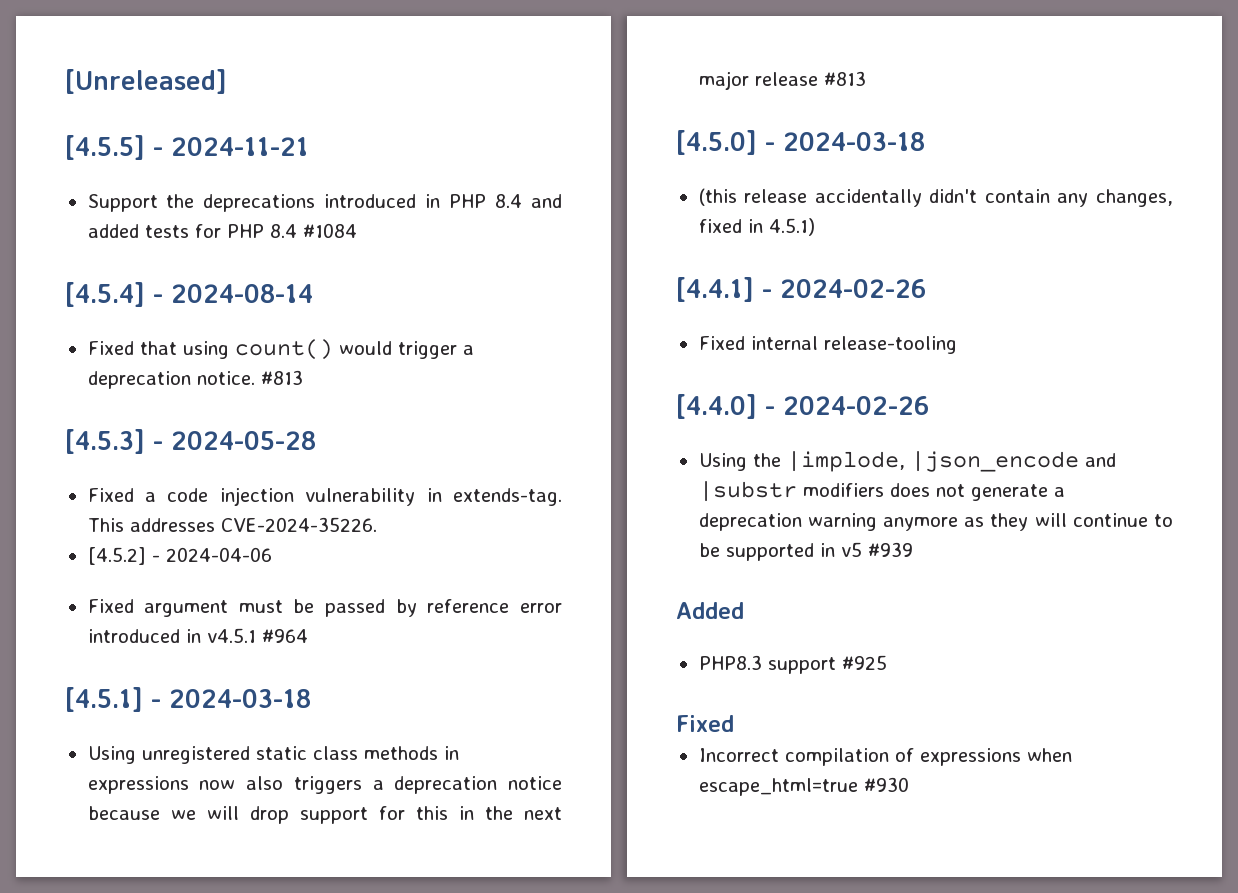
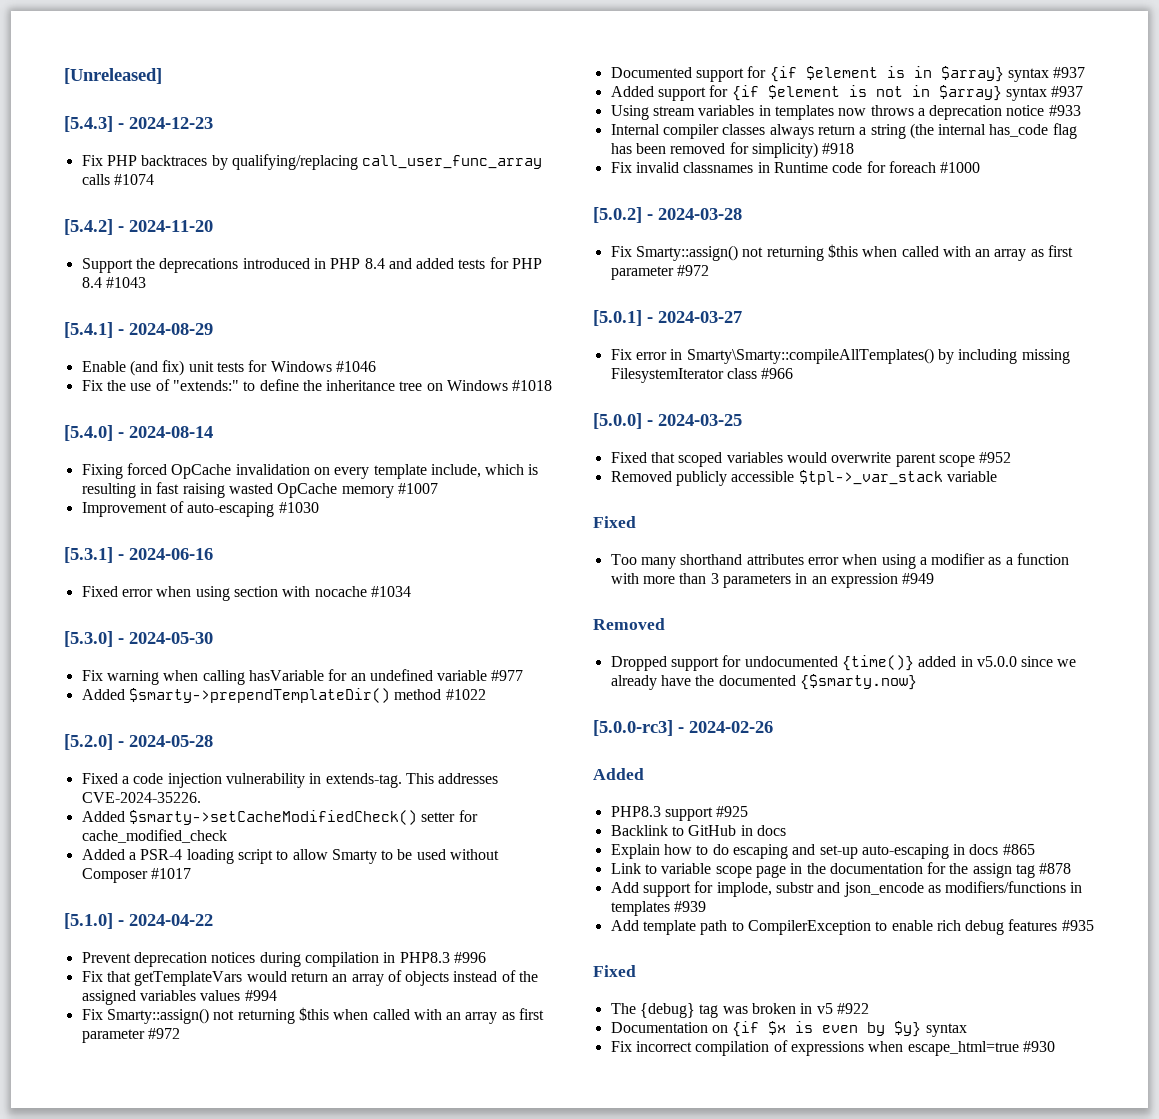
- [4.5.5] - 2024-11-21
+ [5.4.3] - 2024-12-23
+ Fix PHP backtraces by qualifying/replacing call_user_func_array calls #1074
+ [5.4.2] - 2024-11-20
- Support the deprecations introduced in PHP 8.4 and added tests for PHP 8.4 #1084
- [4.5.4] - 2024-08-14
- Fixed that using count() would trigger a deprecation notice. #813
- [4.5.3] - 2024-05-28
+ Support the deprecations introduced in PHP 8.4 and added tests for PHP 8.4 #1043
+ [5.4.1] - 2024-08-29
+ Enable (and fix) unit tests for Windows #1046
+ Fix the use of "extends:" to define the inheritance tree on Windows #1018
+ [5.4.0] - 2024-08-14
+ Fixing forced OpCache invalidation on every template include, which is resulting in fast raising wasted OpCache memory #1007
+ Improvement of auto-escaping #1030
+ [5.3.1] - 2024-06-16
+ Fixed error when using section with nocache #1034
+ [5.3.0] - 2024-05-30
+ Fix warning when calling hasVariable for an undefined variable #977
+ Added $smarty->prependTemplateDir() method #1022
+ [5.2.0] - 2024-05-28
- [4.5.2] - 2024-04-06
- Fixed argument must be passed by reference error introduced in v4.5.1 #964
- [4.5.1] - 2024-03-18
- Using unregistered static class methods in expressions now also triggers a deprecation notice because we will drop support for this in the next major release #813
- [4.5.0] - 2024-03-18
- (this release accidentally didn't contain any changes, fixed in 4.5.1)
- [4.4.1] - 2024-02-26
- Fixed internal release-tooling
- [4.4.0] - 2024-02-26
- Using the |implode, |json_encode and |substr modifiers does not generate a deprecation warning anymore as they will continue to be supported in v5 #939
+ Added $smarty->setCacheModifiedCheck() setter for cache_modified_check
+ Added a PSR-4 loading script to allow Smarty to be used without Composer #1017
+ [5.1.0] - 2024-04-22
+ Prevent deprecation notices during compilation in PHP8.3 #996
+ Fix that getTemplateVars would return an array of objects instead of the assigned variables values #994
+ Fix Smarty::assign() not returning $this when called with an array as first parameter #972
+ Documented support for {if $element is in $array} syntax #937
+ Added support for {if $element is not in $array} syntax #937
+ Using stream variables in templates now throws a deprecation notice #933
+ Internal compiler classes always return a string (the internal has_code flag has been removed for simplicity) #918
+ Fix invalid classnames in Runtime code for foreach #1000
+ [5.0.2] - 2024-03-28
+ Fix Smarty::assign() not returning $this when called with an array as first parameter #972
+ [5.0.1] - 2024-03-27
+ Fix error in Smarty\Smarty::compileAllTemplates() by including missing FilesystemIterator class #966
+ [5.0.0] - 2024-03-25
+ Fixed that scoped variables would overwrite parent scope #952
+ Removed publicly accessible $tpl->_var_stack variable
+ Fixed
+ Too many shorthand attributes error when using a modifier as a function with more than 3 parameters in an expression #949
+ Removed
+ Dropped support for undocumented {time()} added in v5.0.0 since we already have the documented {$smarty.now}
+ [5.0.0-rc3] - 2024-02-26
  Added
  PHP8.3 support #925
+ Backlink to GitHub in docs
+ Explain how to do escaping and set-up auto-escaping in docs #865
+ Link to variable scope page in the documentation for the assign tag #878
+ Add support for implode, substr and json_encode as modifiers/functions in templates #939
+ Add template path to CompilerException to enable rich debug features #935
  Fixed
- Incorrect compilation of expressions when escape_html=true #930
+ The {debug} tag was broken in v5 #922
+ Documentation on {if $x is even by $y} syntax
+ Fix incorrect compilation of expressions when escape_html=true #930

